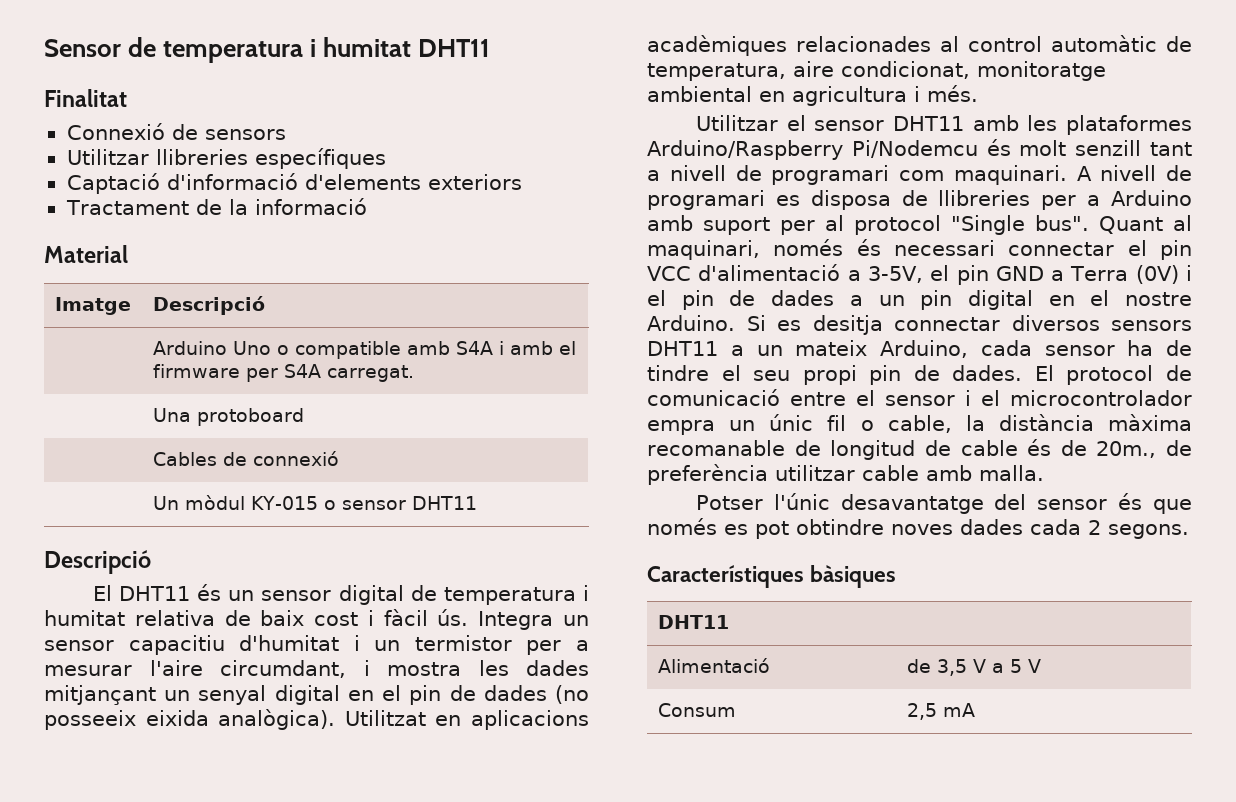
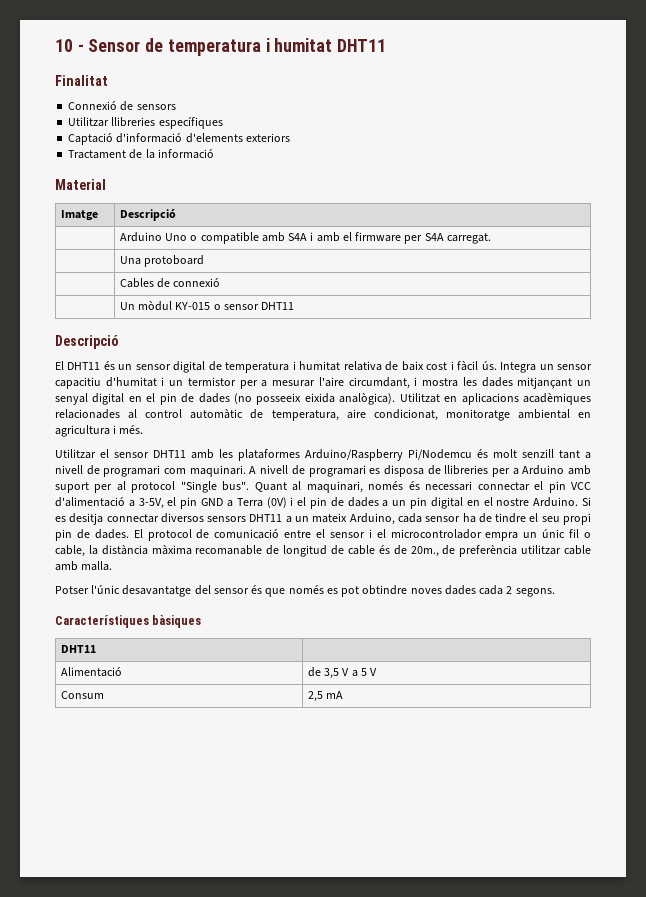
- Sensor de temperatura i humitat DHT11
+ 10 - Sensor de temperatura i humitat DHT11

